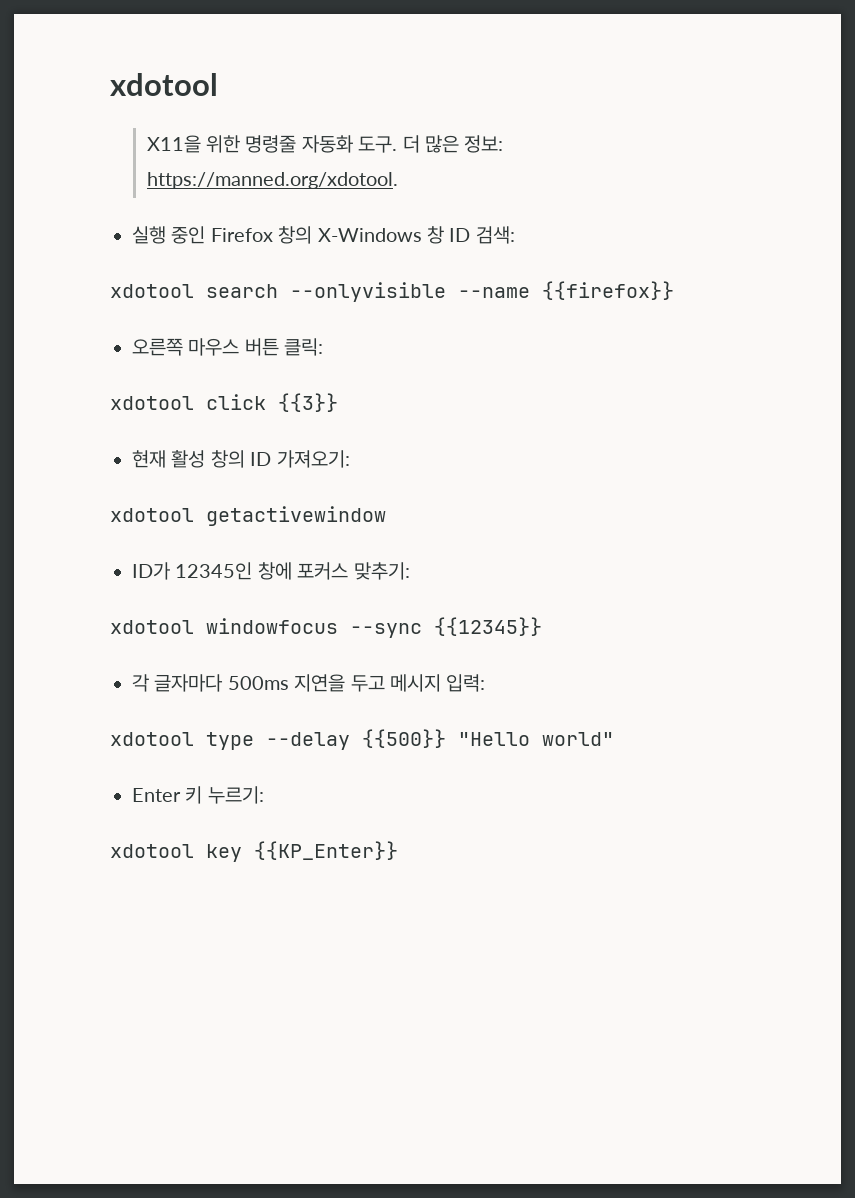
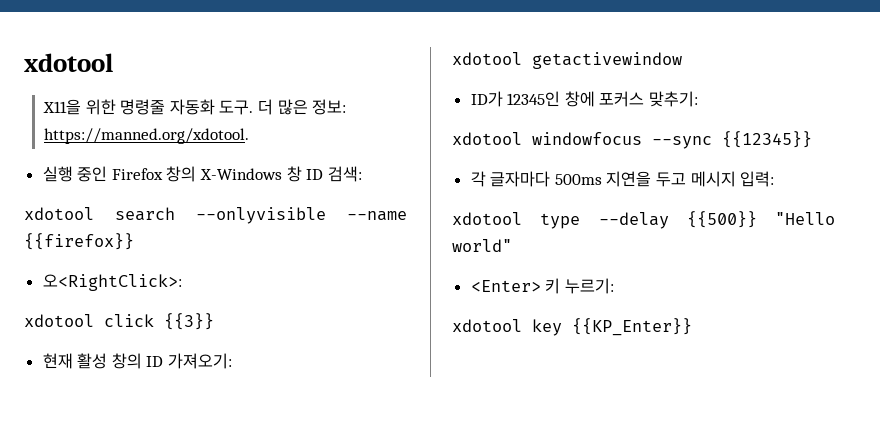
- 오른쪽 마우스 버튼 클릭:
+ 오<RightClick>:
- Enter 키 누르기:
+ <Enter> 키 누르기:

